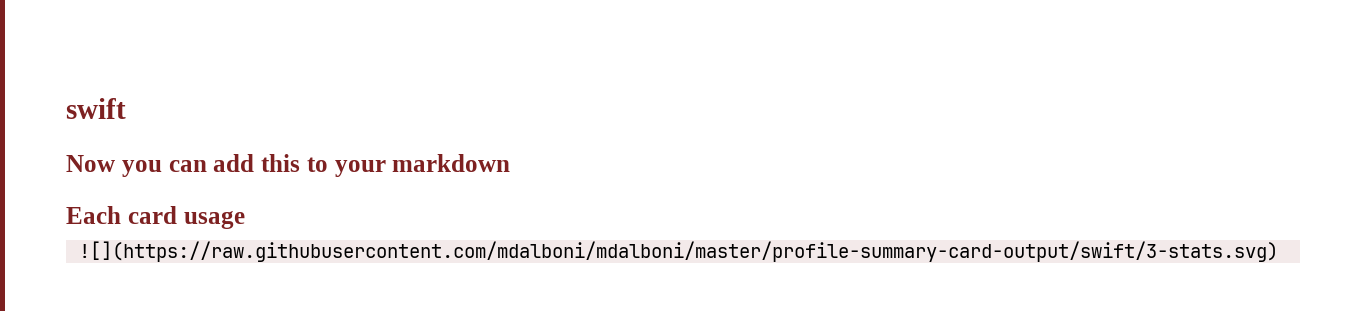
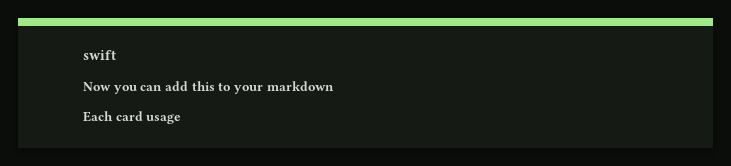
- ![](https://raw.githubusercontent.com/mdalboni/mdalboni/master/profile-summary-card-output/swift/3-stats.svg)

